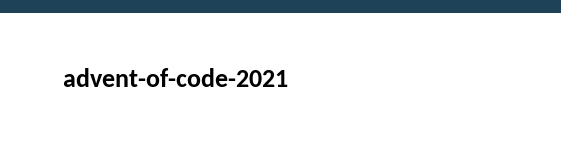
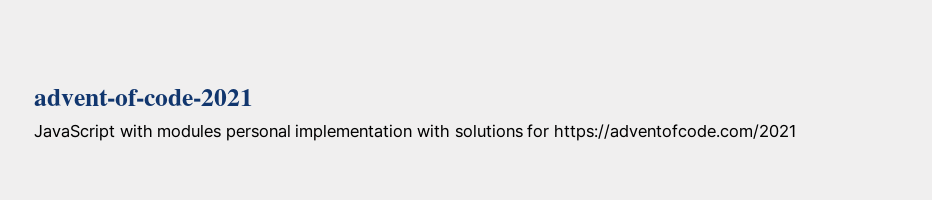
+ JavaScript with modules personal implementation with solutions for https://adventofcode.com/2021

